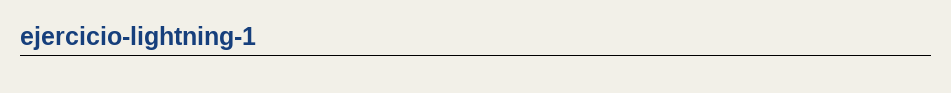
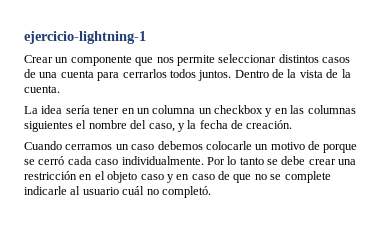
+ Crear un componente que nos permite seleccionar distintos casos de una cuenta para cerrarlos todos juntos. Dentro de la vista de la cuenta.
+ La idea sería tener en un columna un checkbox y en las columnas siguientes el nombre del caso, y la fecha de creación.
+ Cuando cerramos un caso debemos colocarle un motivo de porque se cerró cada caso individualmente. Por lo tanto se debe crear una restricción en el objeto caso y en caso de que no se complete indicarle al usuario cuál no completó.

